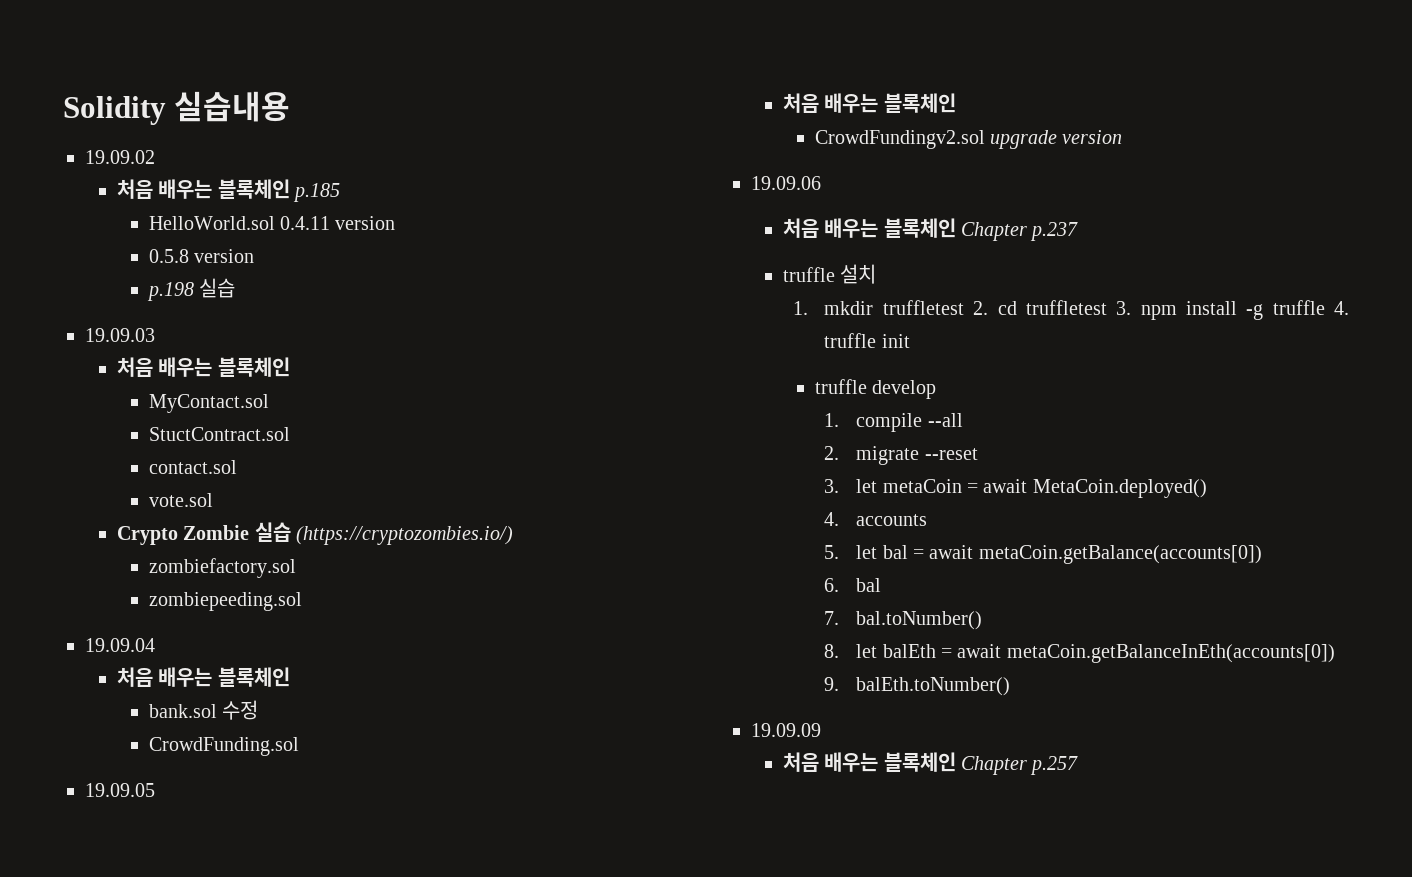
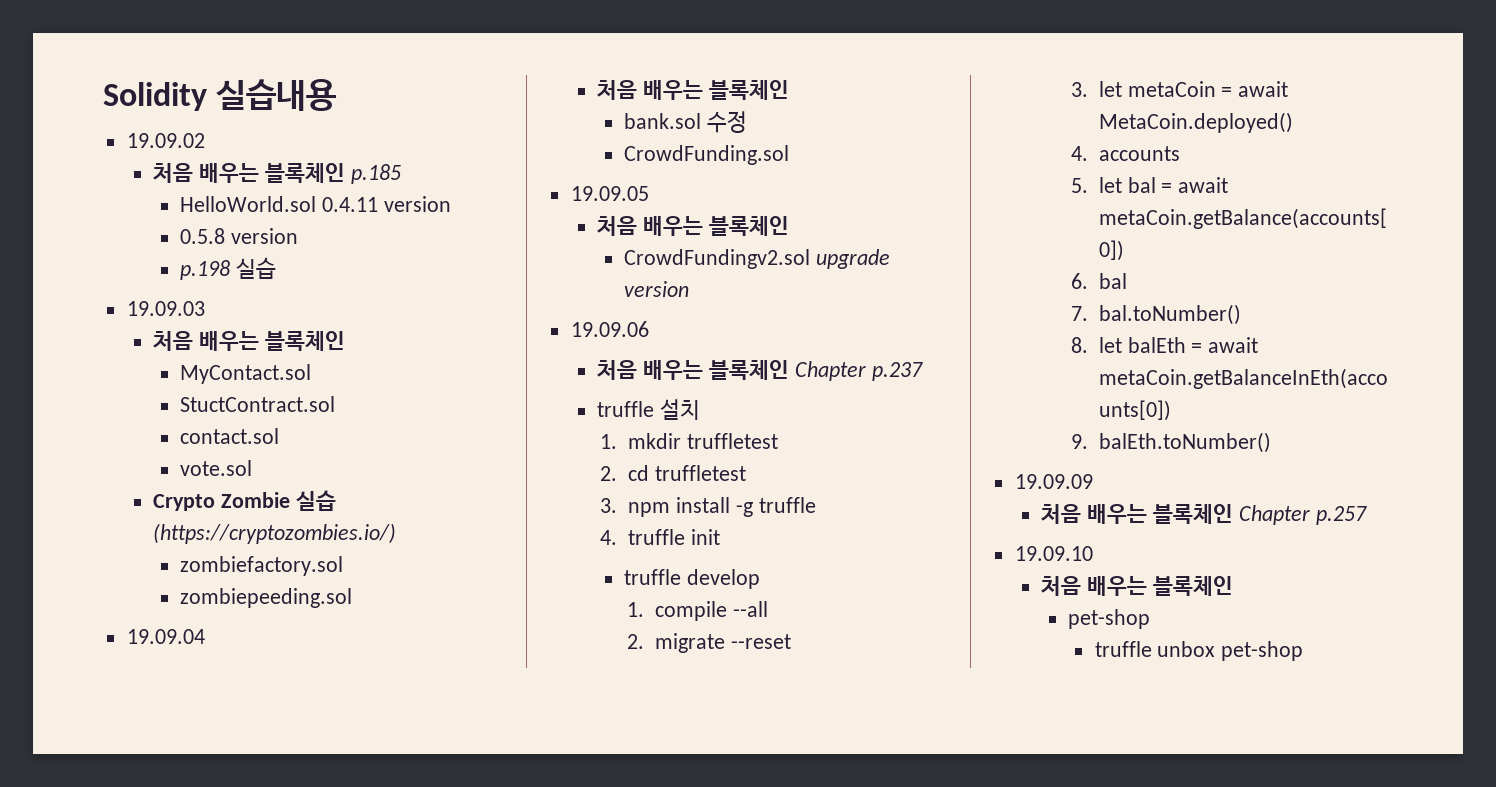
- 1. mkdir truffletest 2. cd truffletest 3. npm install -g truffle 4. truffle init
+ 1. mkdir truffletest
+ 2. cd truffletest
+ 3. npm install -g truffle
+ 4. truffle init
+ 19.09.10
+ 처음 배우는 블록체인
+ pet-shop
+ truffle unbox pet-shop

